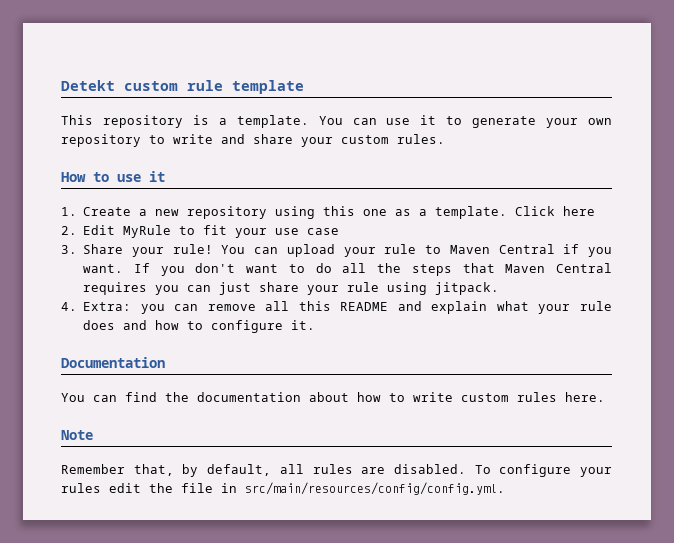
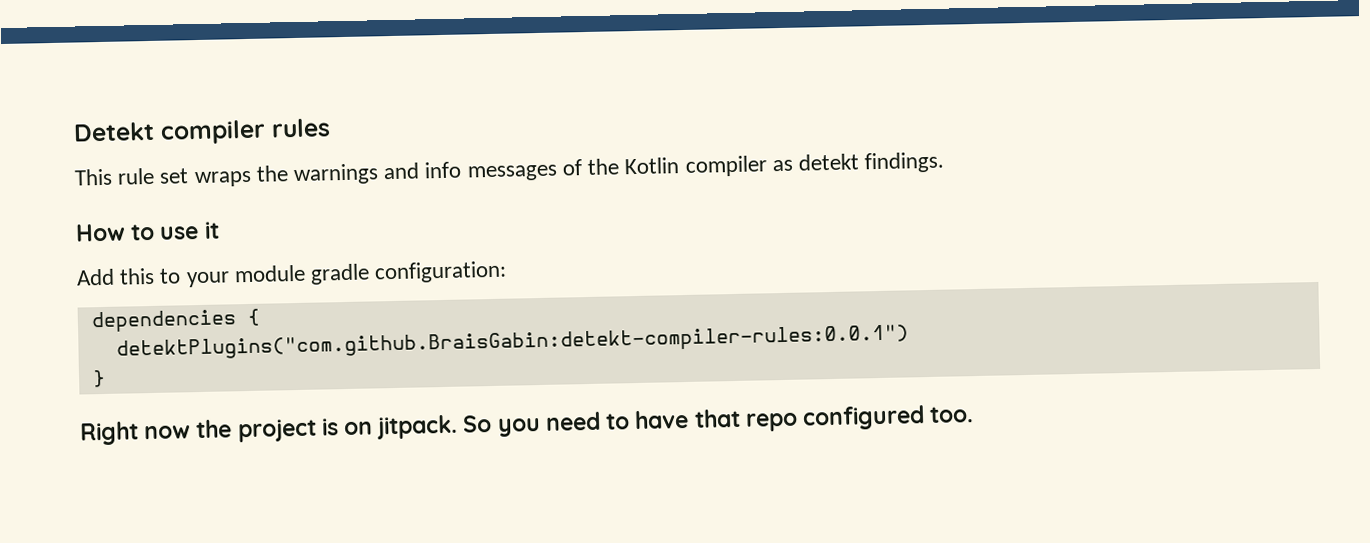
- Detekt custom rule template
- This repository is a template. You can use it to generate your own repository to write and share your custom rules.
+ Detekt compiler rules
+ This rule set wraps the warnings and info messages of the Kotlin compiler as detekt findings.
  How to use it
- 1. Create a new repository using this one as a template. Click here
- 2. Edit MyRule to fit your use case
- 3. Share your rule! You can upload your rule to Maven Central if you want. If you don't want to do all the steps that Maven Central requires you can just share your rule using jitpack.
- 4. Extra: you can remove all this README and explain what your rule does and how to configure it.
- Documentation
- You can find the documentation about how to write custom rules here.
- Note
- Remember that, by default, all rules are disabled. To configure your rules edit the file in src/main/resources/config/config.yml.
+ Add this to your module gradle configuration:
+ dependencies {
+ detektPlugins("com.github.BraisGabin:detekt-compiler-rules:0.0.1")
+ }
+ Right now the project is on jitpack. So you need to have that repo configured too.

